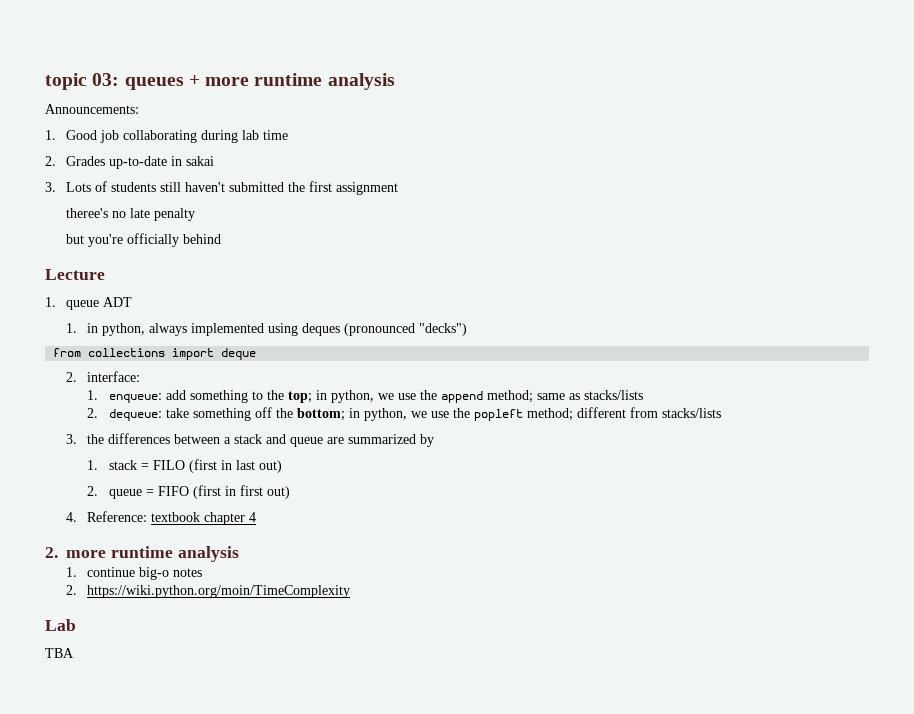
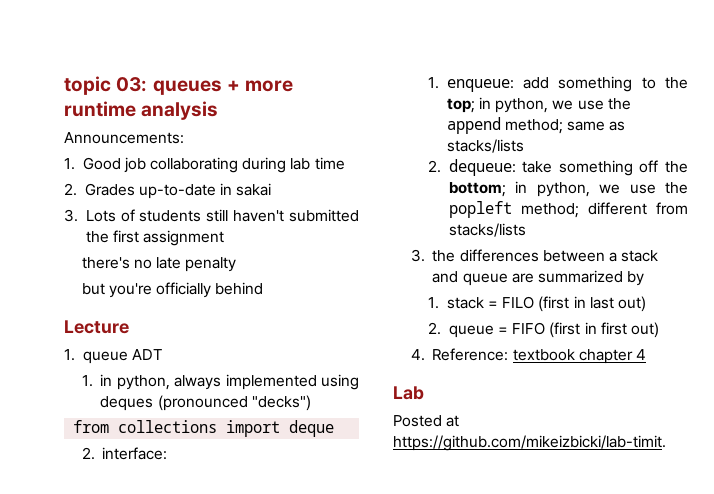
- theree's no late penalty
+ there's no late penalty
- 2. more runtime analysis
- 1. continue big-o notes
- 2. https://wiki.python.org/moin/TimeComplexity
  Lab
- TBA
+ Posted at https://github.com/mikeizbicki/lab-timit.

